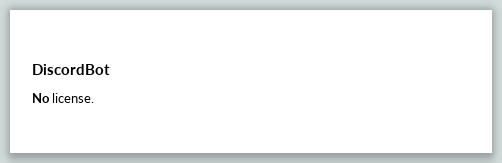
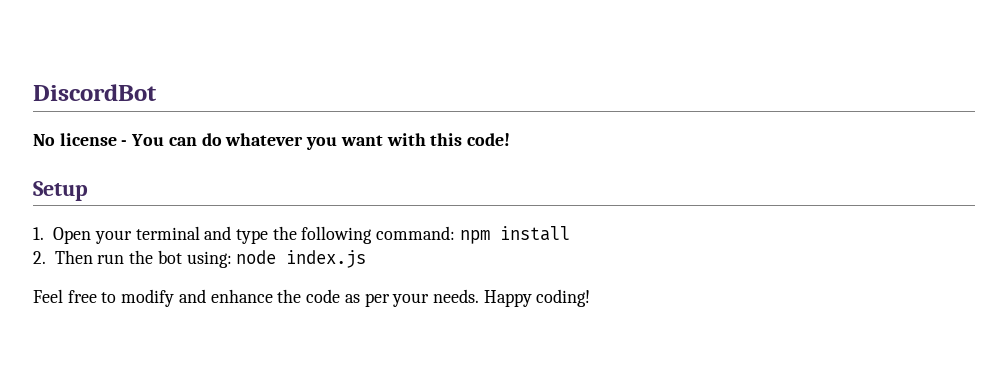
- No license.
+ No license - You can do whatever you want with this code!
+ Setup
+ 1. Open your terminal and type the following command: npm install
+ 2. Then run the bot using: node index.js
+ Feel free to modify and enhance the code as per your needs. Happy coding!

